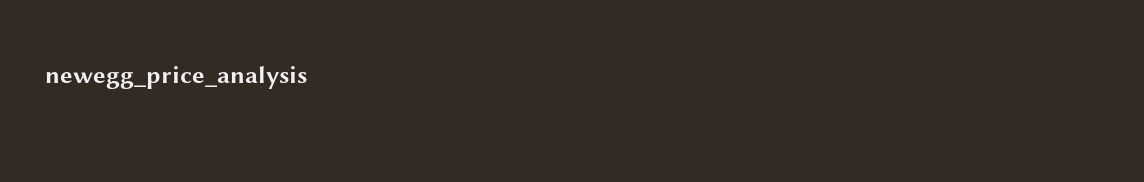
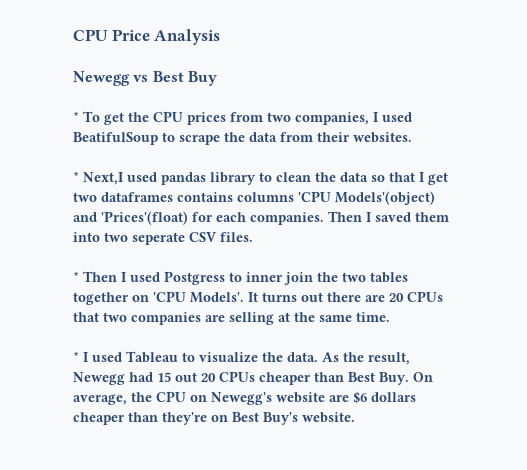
- newegg_price_analysis
+ CPU Price Analysis
+ Newegg vs Best Buy
+ * To get the CPU prices from two companies, I used BeatifulSoup to scrape the data from their websites.
+ * Next,I used pandas library to clean the data so that I get two dataframes contains columns 'CPU Models'(object) and 'Prices'(float) for each companies. Then I saved them into two seperate CSV files.
+ * Then I used Postgress to inner join the two tables together on 'CPU Models'. It turns out there are 20 CPUs that two companies are selling at the same time.
+ * I used Tableau to visualize the data. As the result, Newegg had 15 out 20 CPUs cheaper than Best Buy. On average, the CPU on Newegg's website are $6 dollars cheaper than they're on Best Buy's website.

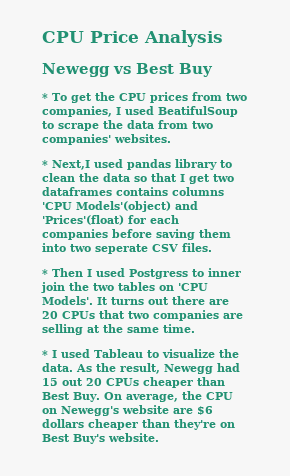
- * To get the CPU prices from two companies, I used BeatifulSoup to scrape the data from their websites.
+ * To get the CPU prices from two companies, I used BeatifulSoup to scrape the data from two companies' websites.
- * Next,I used pandas library to clean the data so that I get two dataframes contains columns 'CPU Models'(object) and 'Prices'(float) for each companies. Then I saved them into two seperate CSV files.
+ * Next,I used pandas library to clean the data so that I get two dataframes contains columns 'CPU Models'(object) and 'Prices'(float) for each companies before saving them into two seperate CSV files.
- * Then I used Postgress to inner join the two tables together on 'CPU Models'.
+ * Then I used Postgress to inner join the two tables on 'CPU Models'.

